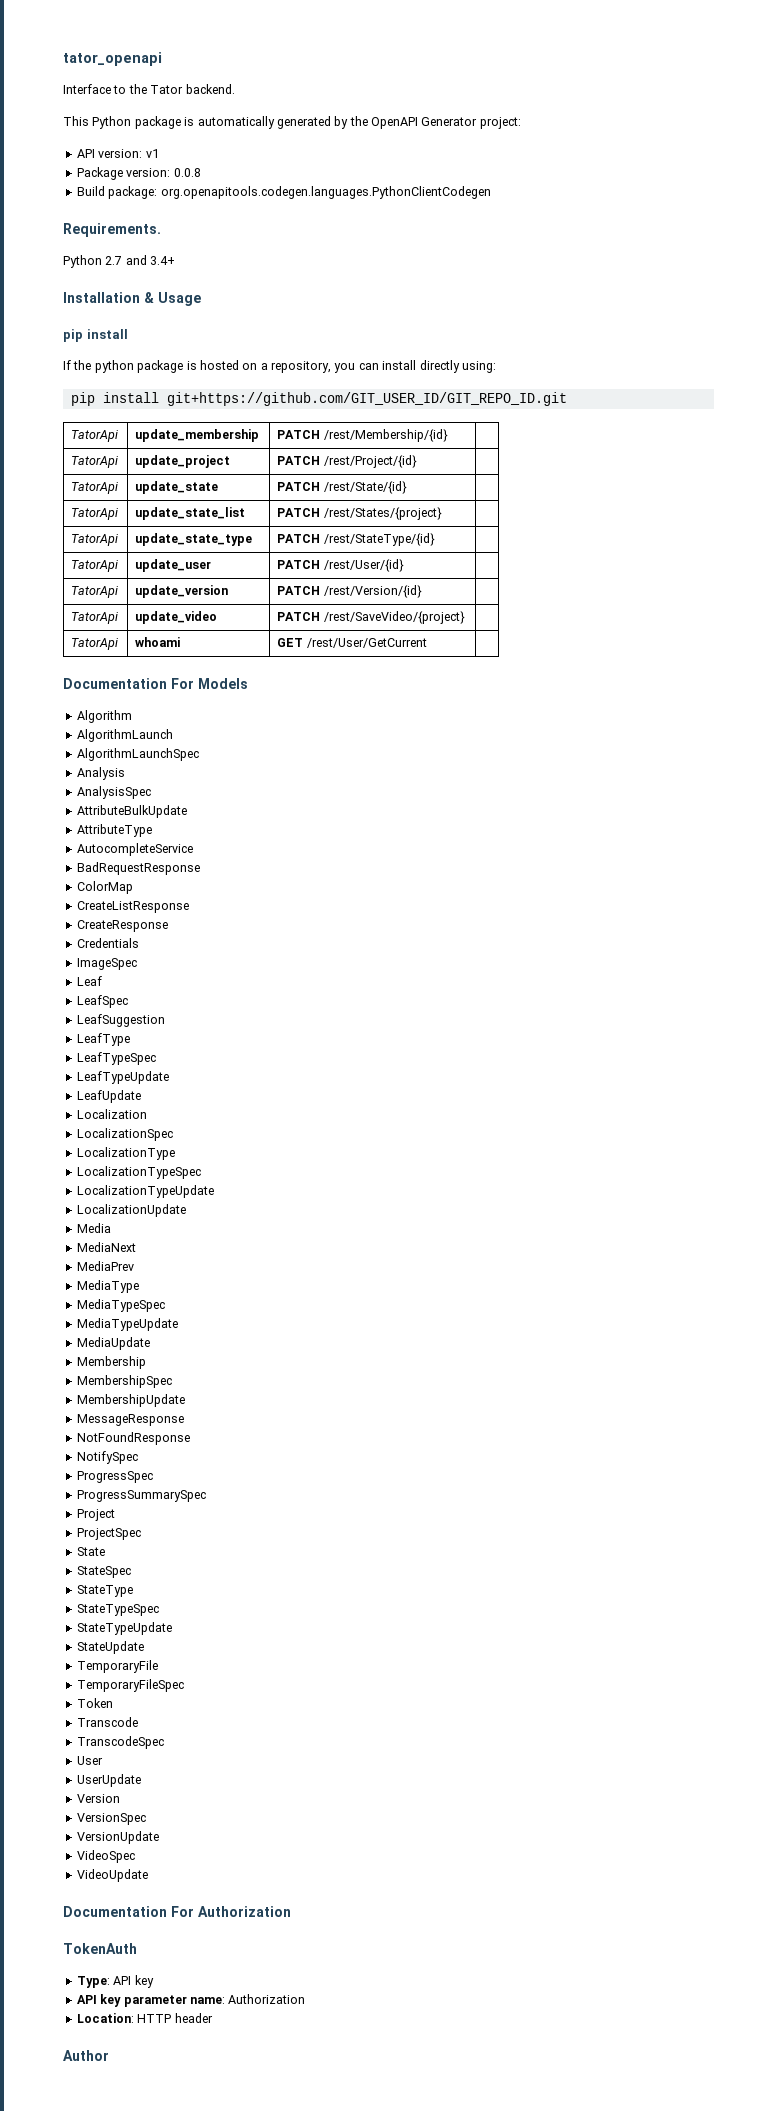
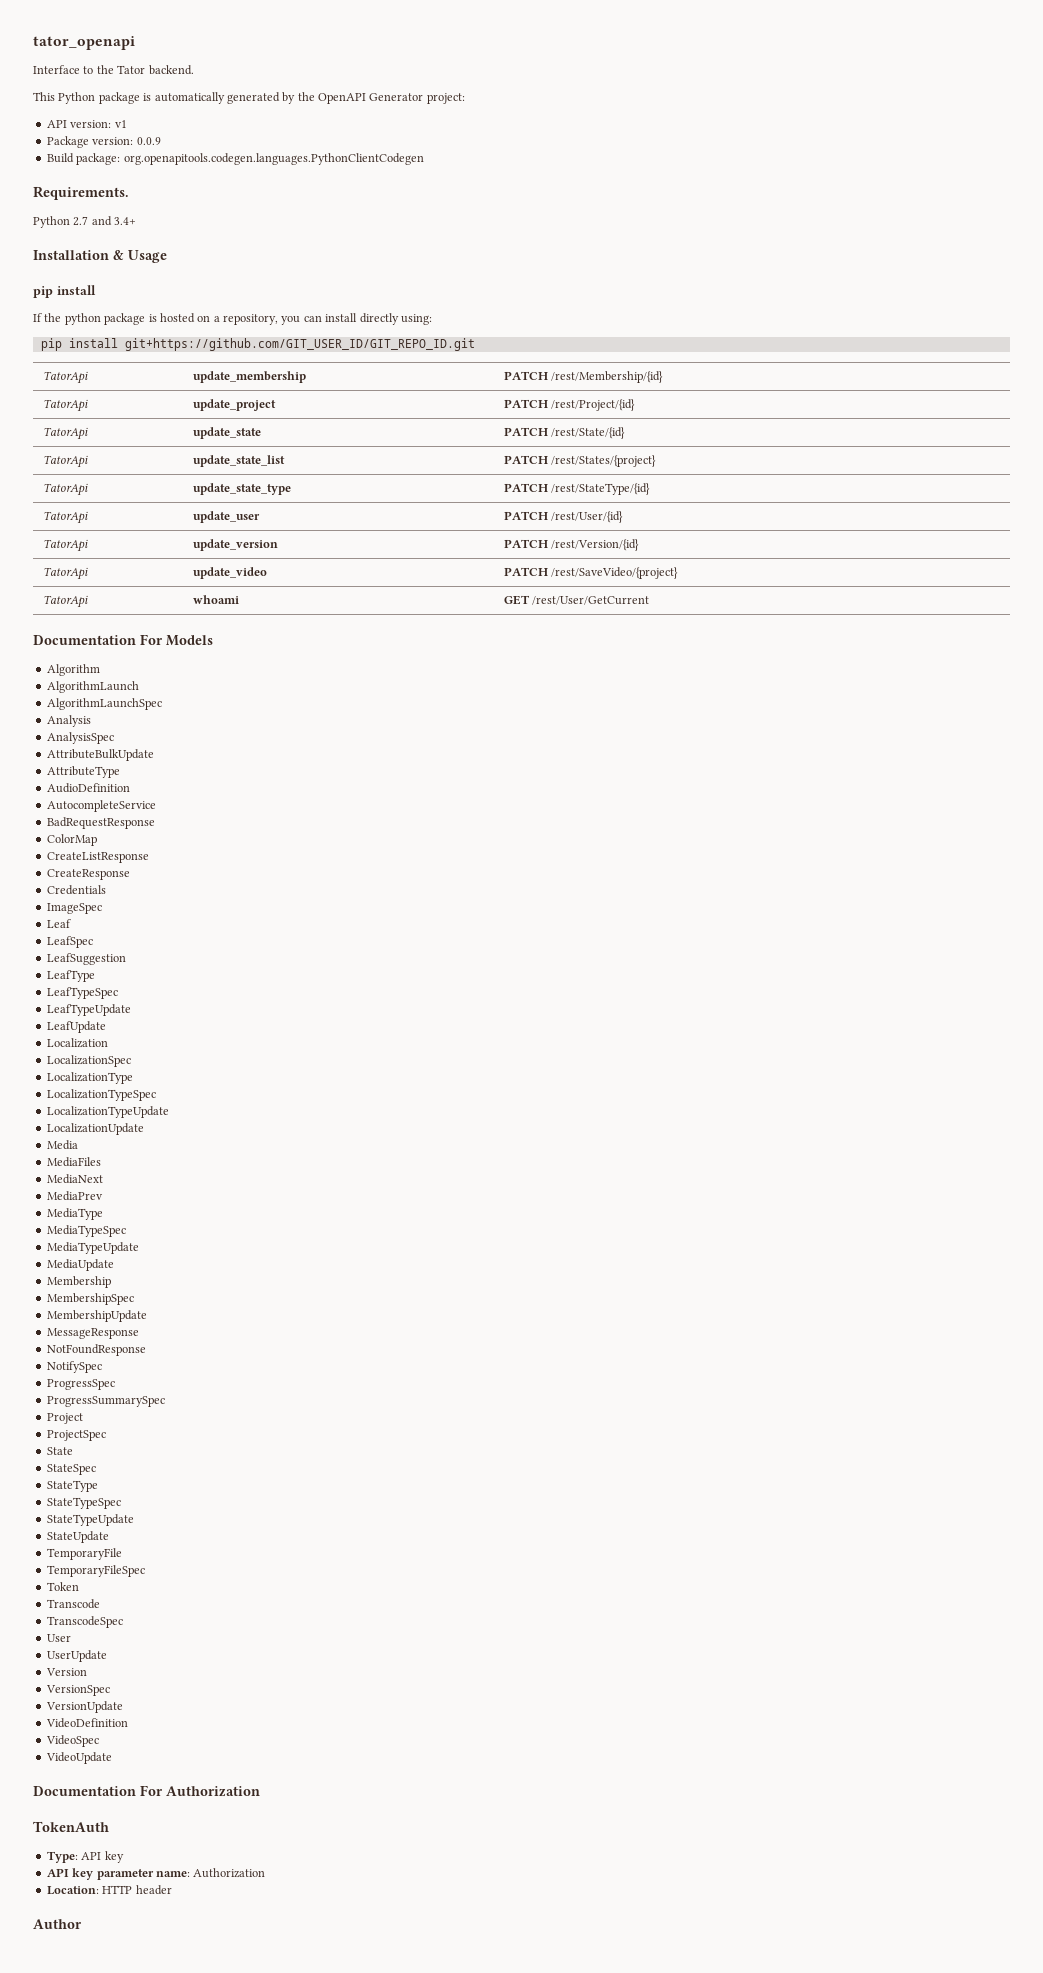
- Package version: 0.0.8
+ Package version: 0.0.9
+ AudioDefinition
+ MediaFiles
+ VideoDefinition

